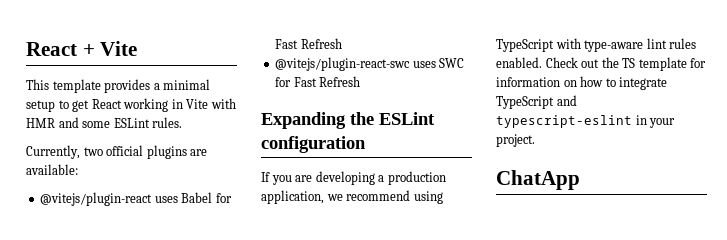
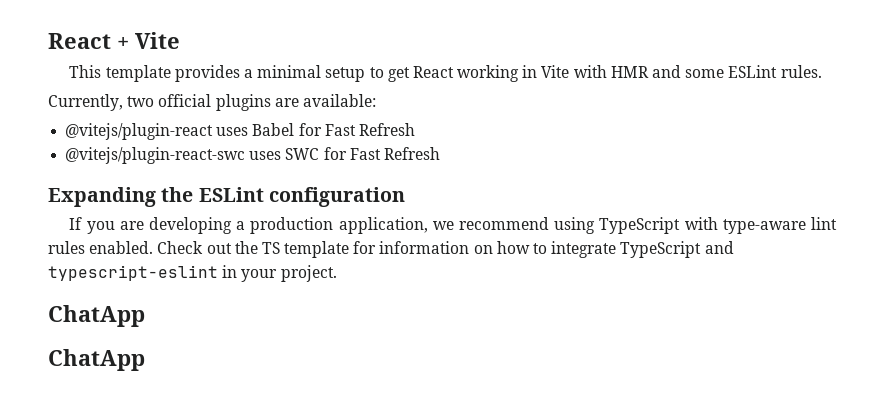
  Check out the TS template for information on how to integrate TypeScript and typescript-eslint in your project.
+ ChatApp

